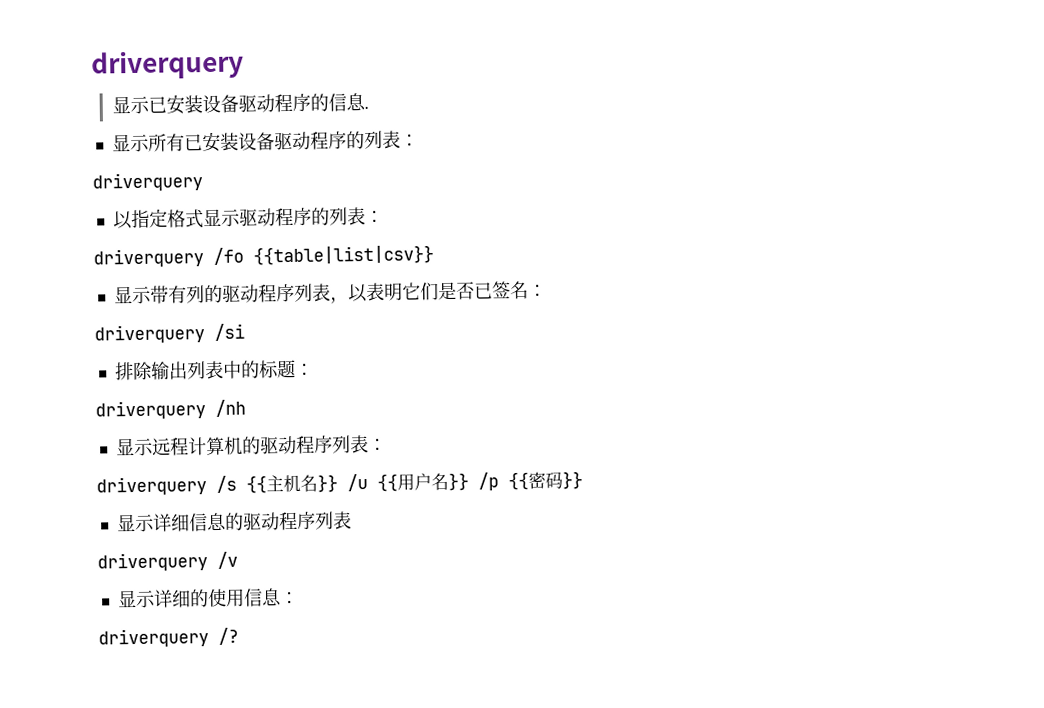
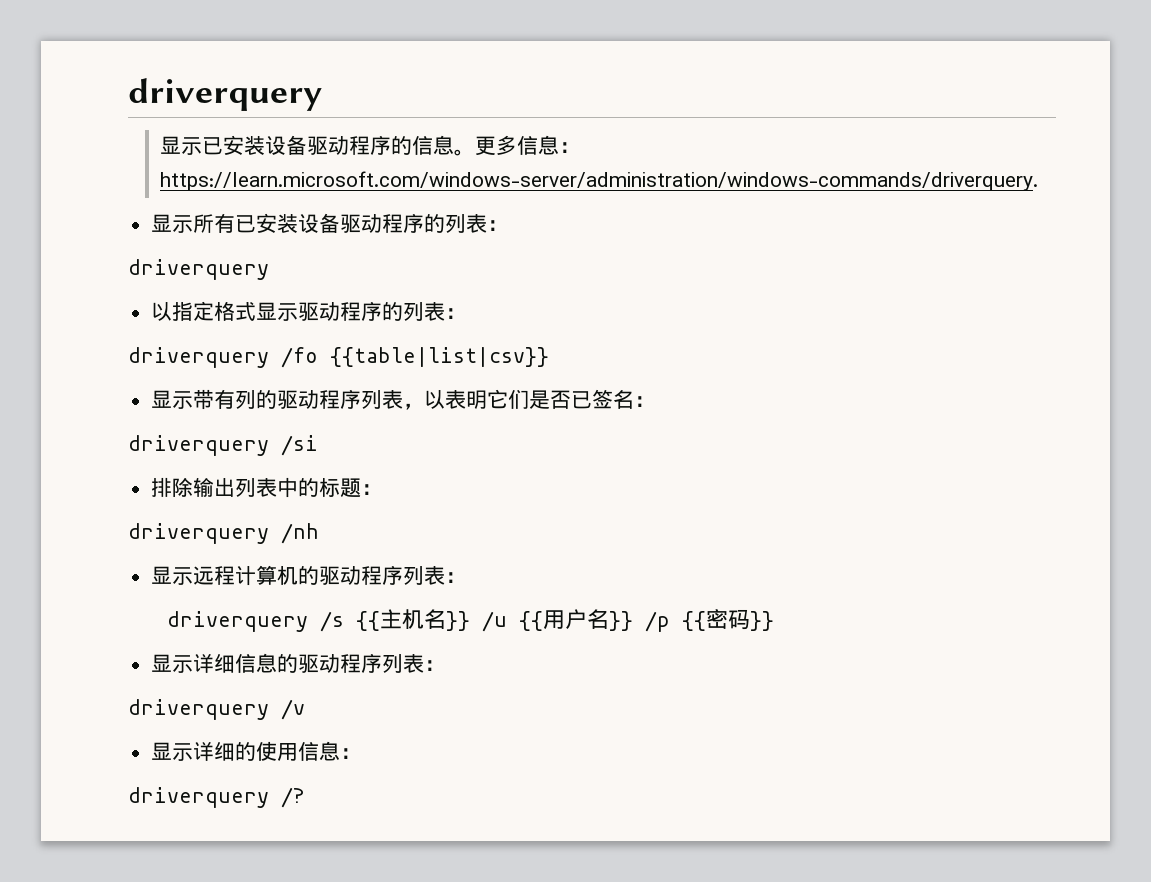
- 显示已安装设备驱动程序的信息.
+ 显示已安装设备驱动程序的信息。更多信息：https://learn.microsoft.com/windows-server/administration/windows-commands/driverquery.
- 显示详细信息的驱动程序列表
+ 显示详细信息的驱动程序列表：

